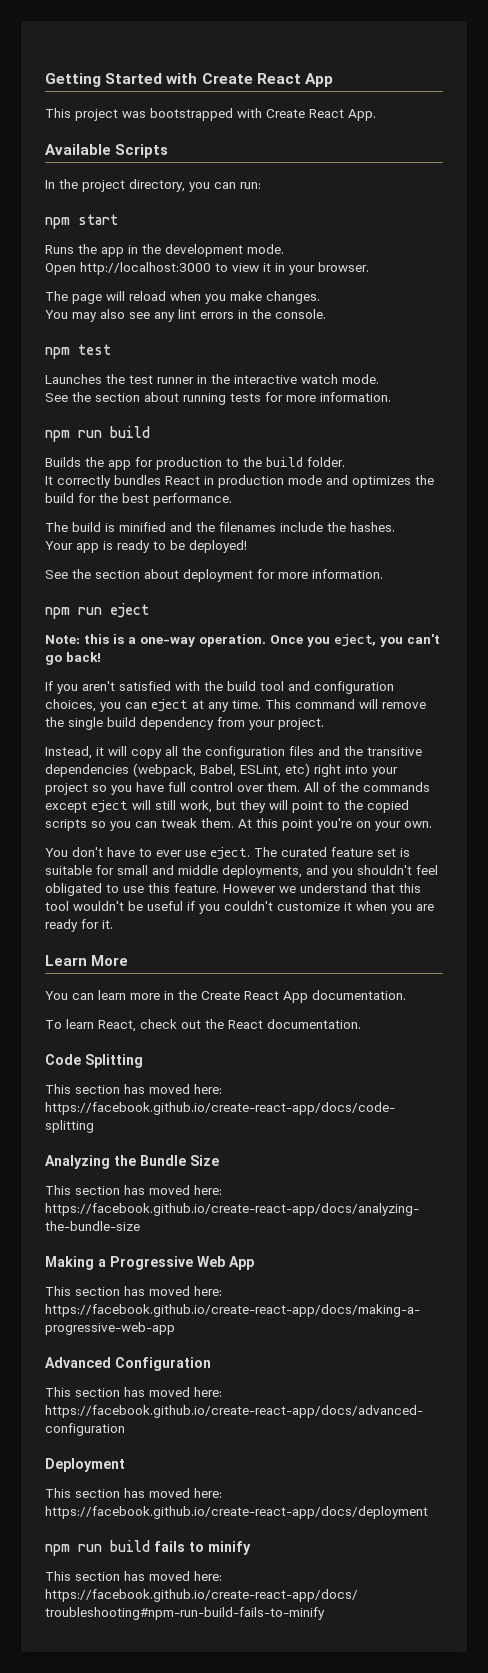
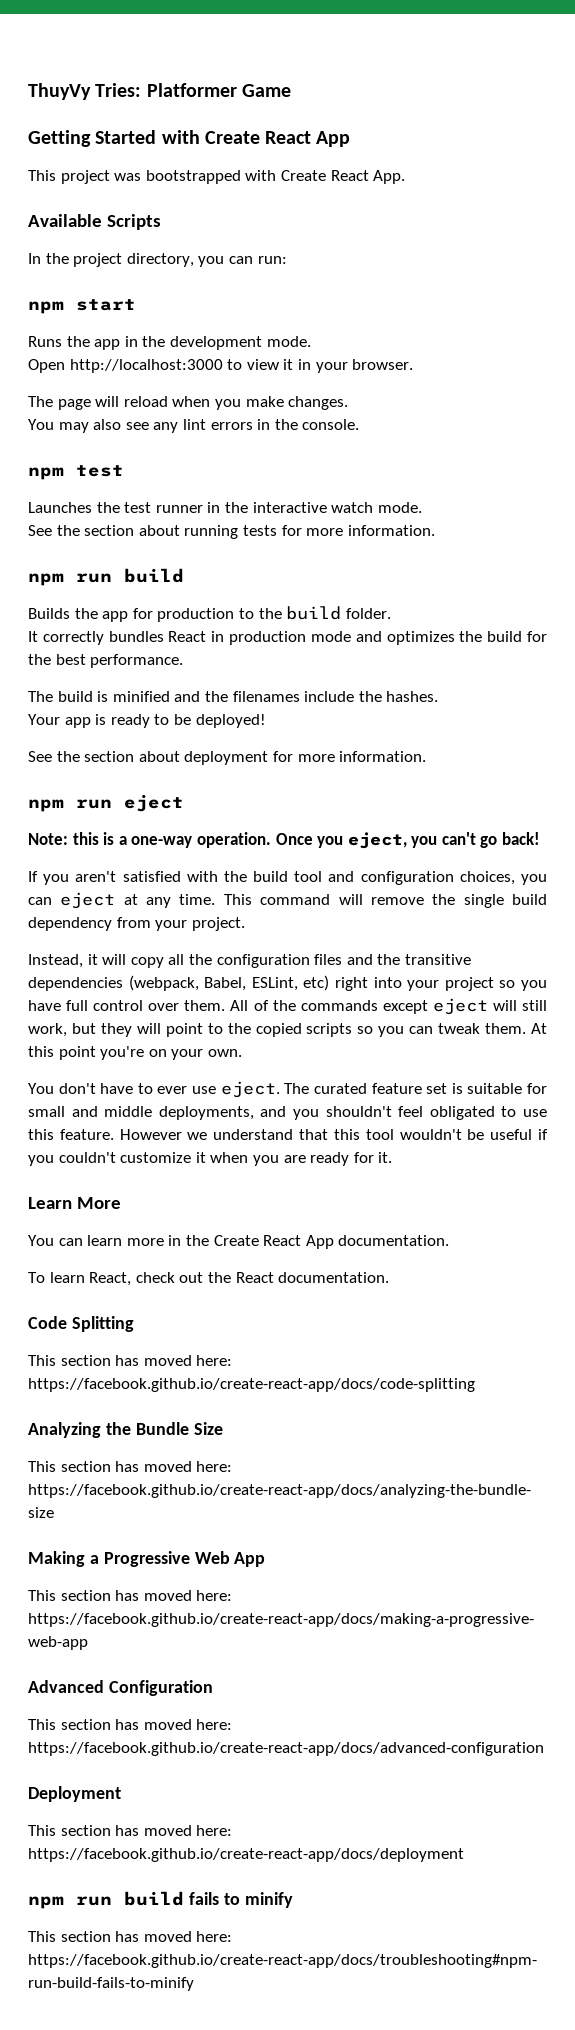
+ ThuyVy Tries: Platformer Game

